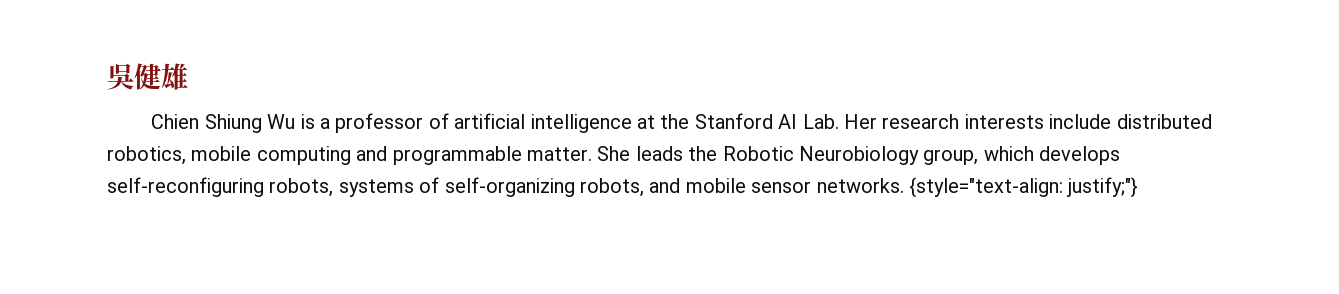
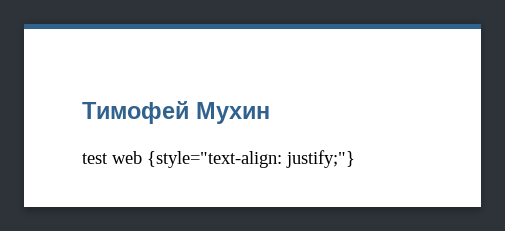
- 吳健雄
- Chien Shiung Wu is a professor of artificial intelligence at the Stanford AI Lab. Her research interests include distributed robotics, mobile computing and programmable matter. She leads the Robotic Neurobiology group, which develops self-reconfiguring robots, systems of self-organizing robots, and mobile sensor networks. {style="text-align: justify;"}
+ Тимофей Мухин
+ test web {style="text-align: justify;"}

